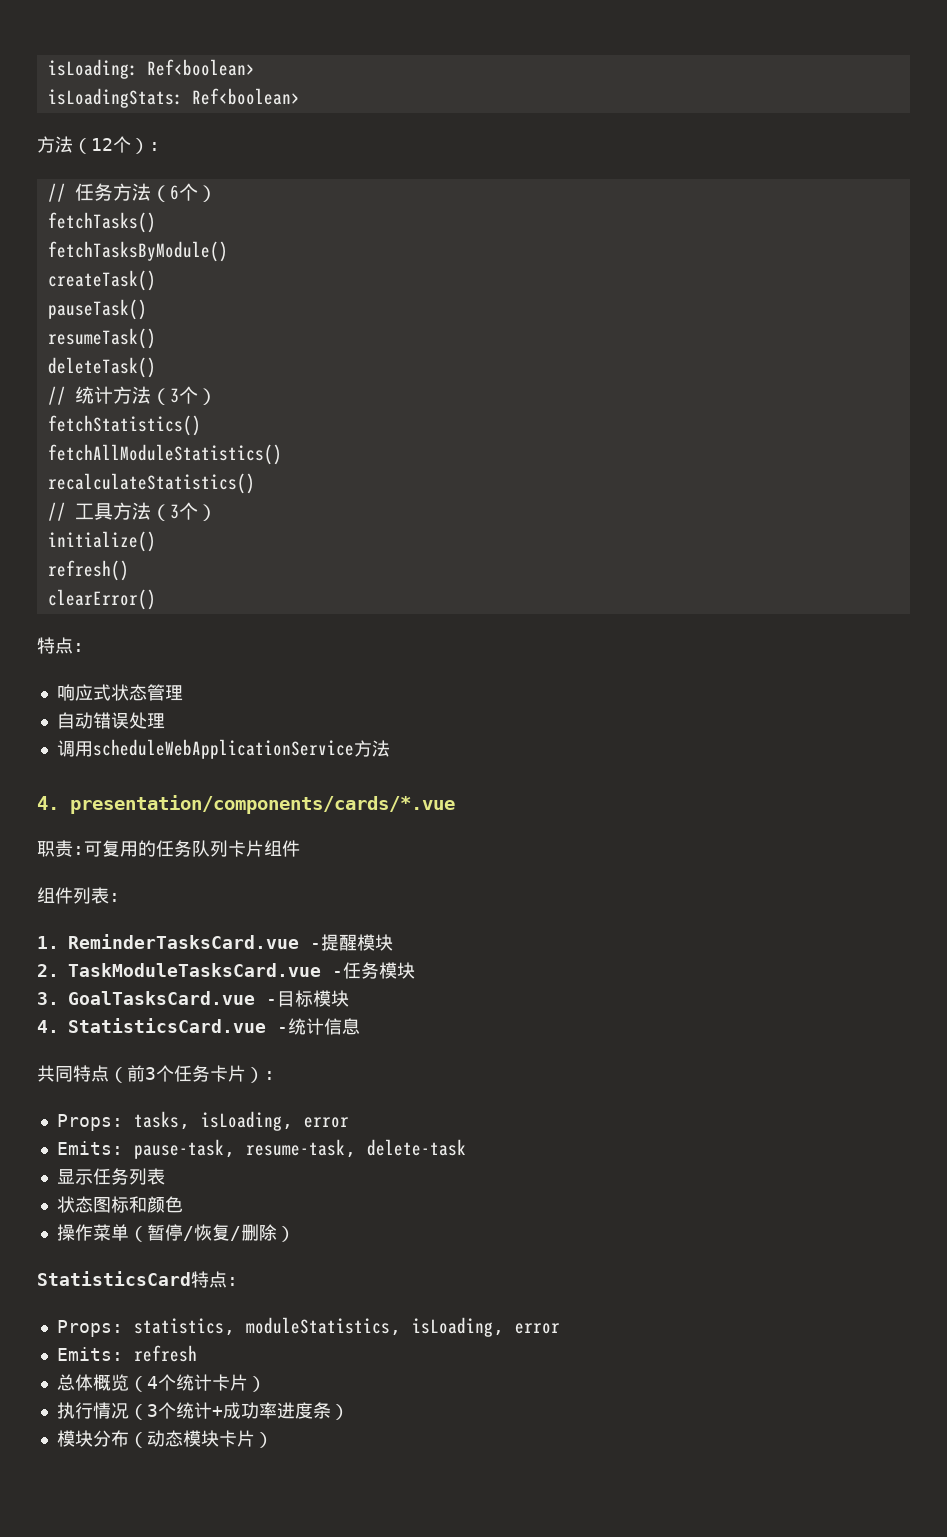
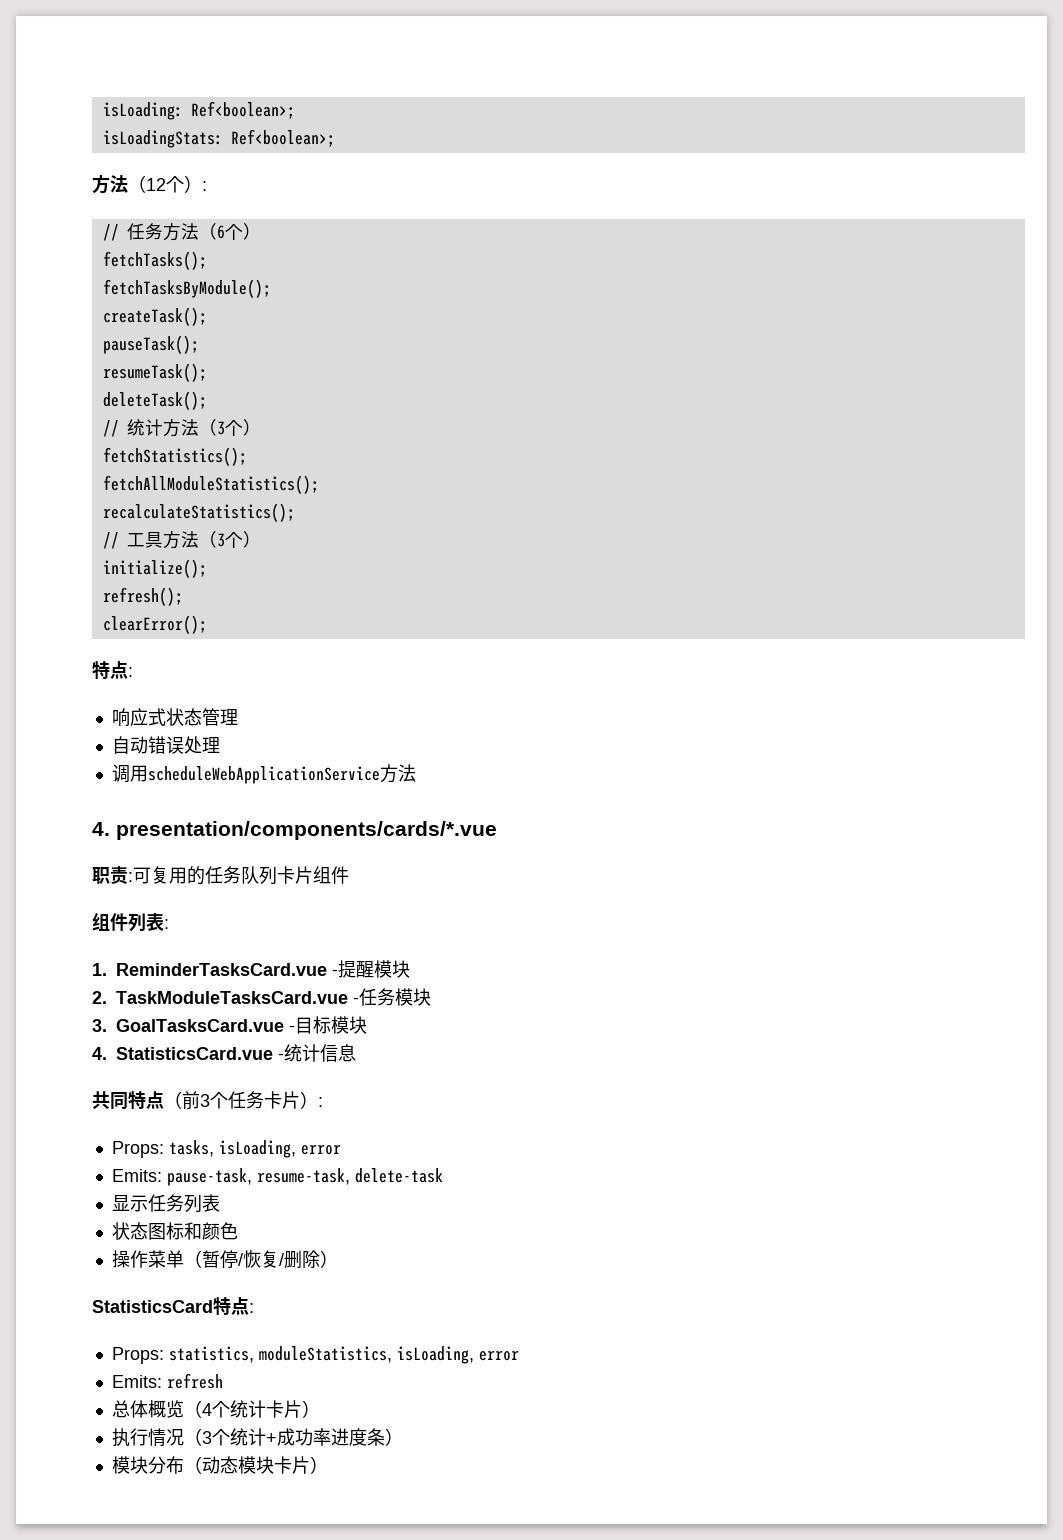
- isLoading: Ref<boolean>
+ isLoading: Ref<boolean>;
- isLoadingStats: Ref<boolean>
+ isLoadingStats: Ref<boolean>;
- fetchTasks()
- fetchTasksByModule()
- createTask()
- pauseTask()
- resumeTask()
- deleteTask()
+ fetchTasks();
+ fetchTasksByModule();
+ createTask();
+ pauseTask();
+ resumeTask();
+ deleteTask();
- fetchStatistics()
- fetchAllModuleStatistics()
- recalculateStatistics()
+ fetchStatistics();
+ fetchAllModuleStatistics();
+ recalculateStatistics();
- initialize()
- refresh()
- clearError()
+ initialize();
+ refresh();
+ clearError();

